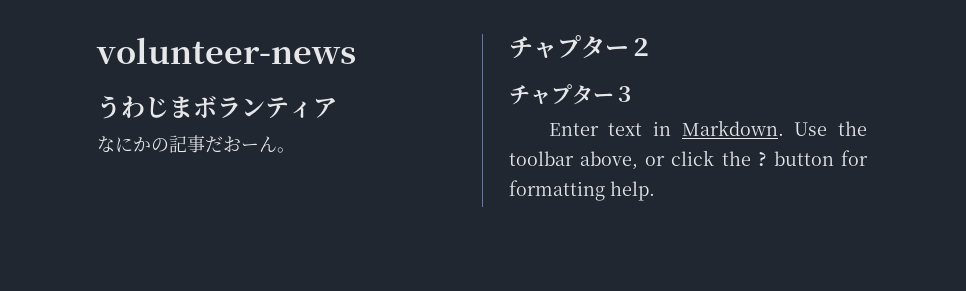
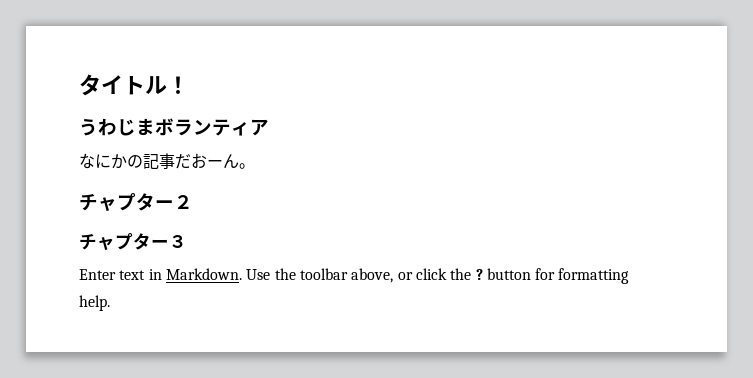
- volunteer-news
+ タイトル！

